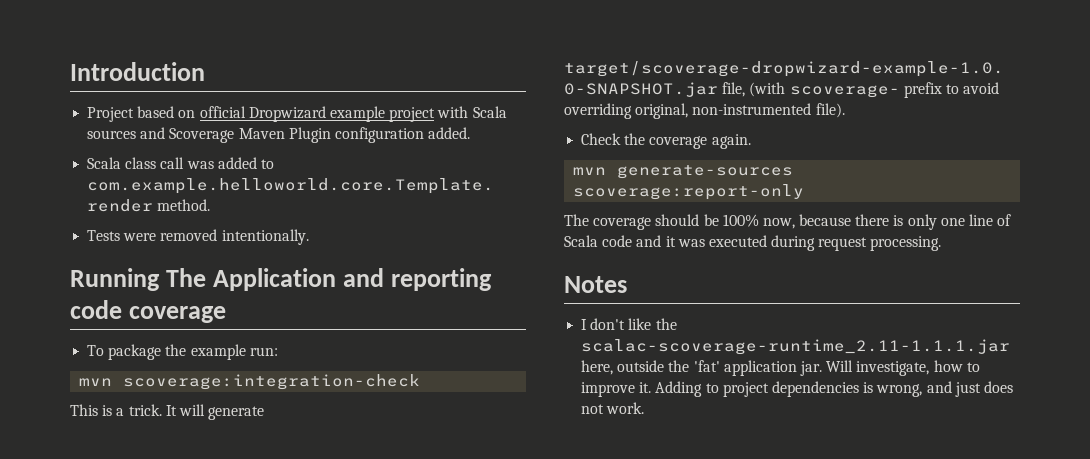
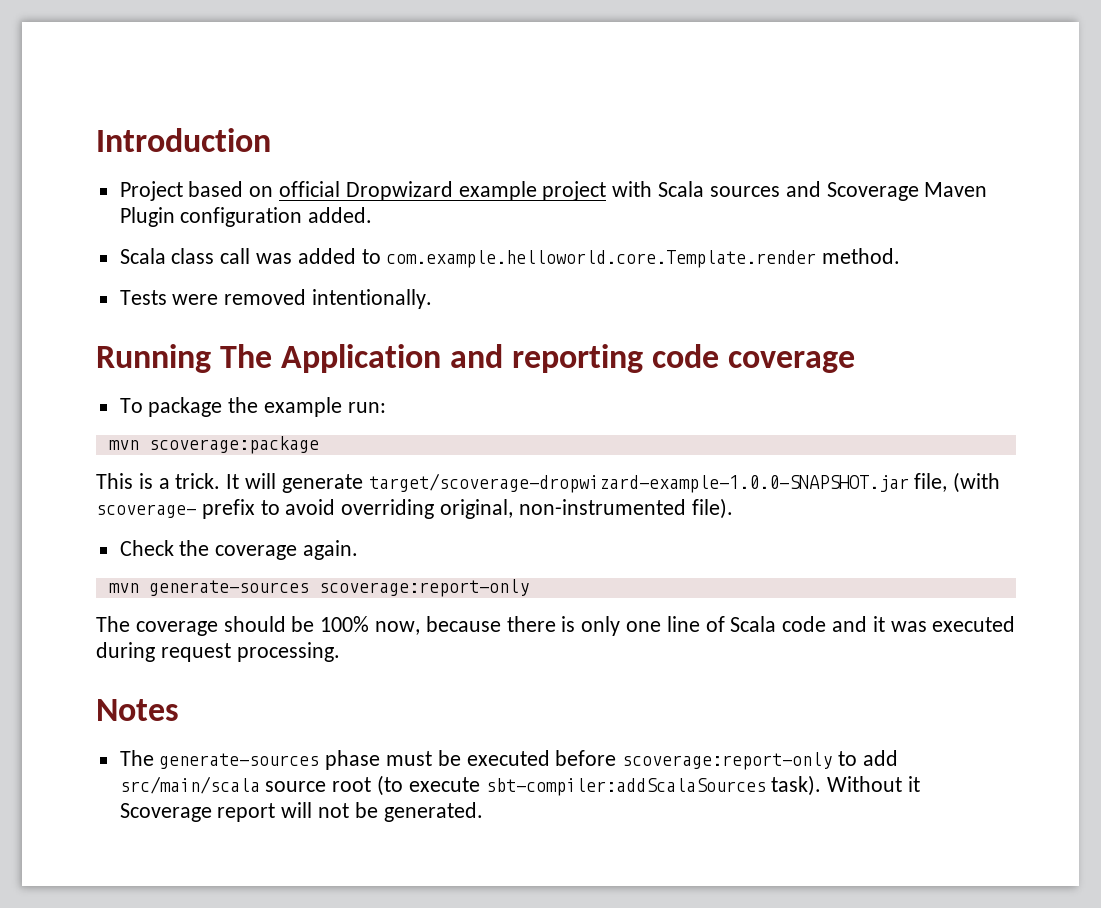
- mvn scoverage:integration-check
+ mvn scoverage:package
- I don't like the scalac-scoverage-runtime_2.11-1.1.1.jar here, outside the 'fat' application jar. Will investigate, how to improve it. Adding to project dependencies is wrong, and just does not work.
+ The generate-sources phase must be executed before scoverage:report-only to add src/main/scala source root (to execute sbt-compiler:addScalaSources task). Without it Scoverage report will not be generated.

